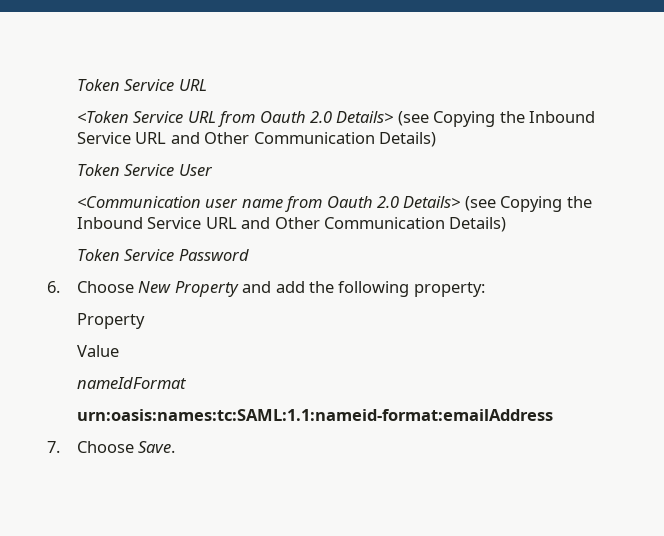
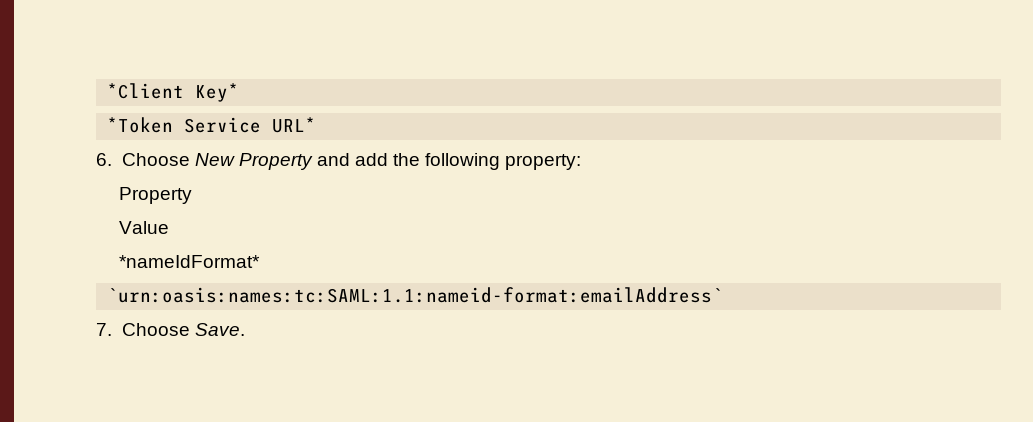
- Token Service URL
- <Token Service URL from Oauth 2.0 Details> (see Copying the Inbound Service URL and Other Communication Details)
- Token Service User
- <Communication user name from Oauth 2.0 Details> (see Copying the Inbound Service URL and Other Communication Details)
- Token Service Password
+ *Client Key*
+ *Token Service URL*
- nameIdFormat
- urn:oasis:names:tc:SAML:1.1:nameid-format:emailAddress
+ *nameIdFormat*
+ `urn:oasis:names:tc:SAML:1.1:nameid-format:emailAddress`

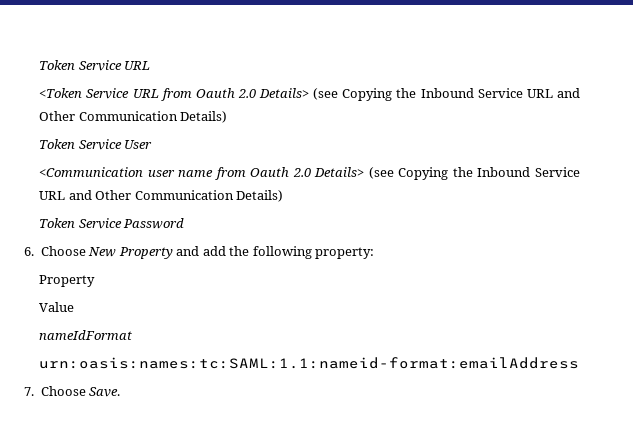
- *Client Key*
- *Token Service URL*
+ Token Service URL
+ <Token Service URL from Oauth 2.0 Details> (see Copying the Inbound Service URL and Other Communication Details)
+ Token Service User
+ <Communication user name from Oauth 2.0 Details> (see Copying the Inbound Service URL and Other Communication Details)
+ Token Service Password
- *nameIdFormat*
- `urn:oasis:names:tc:SAML:1.1:nameid-format:emailAddress`
+ nameIdFormat
+ urn:oasis:names:tc:SAML:1.1:nameid-format:emailAddress

